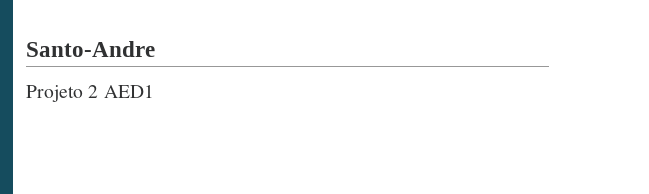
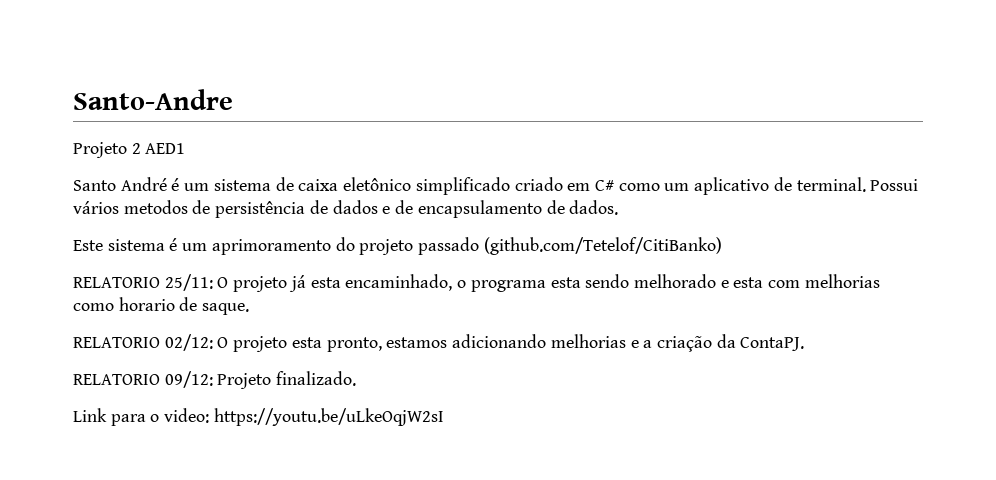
+ Santo André é um sistema de caixa eletônico simplificado criado em C# como um aplicativo de terminal. Possui vários metodos de persistência de dados e de encapsulamento de dados.
+ Este sistema é um aprimoramento do projeto passado (github.com/Tetelof/CitiBanko)
+ RELATORIO 25/11: O projeto já esta encaminhado, o programa esta sendo melhorado e esta com melhorias como horario de saque.
+ RELATORIO 02/12: O projeto esta pronto, estamos adicionando melhorias e a criação da ContaPJ.
+ RELATORIO 09/12: Projeto finalizado.
+ Link para o video: https://youtu.be/uLkeOqjW2sI

